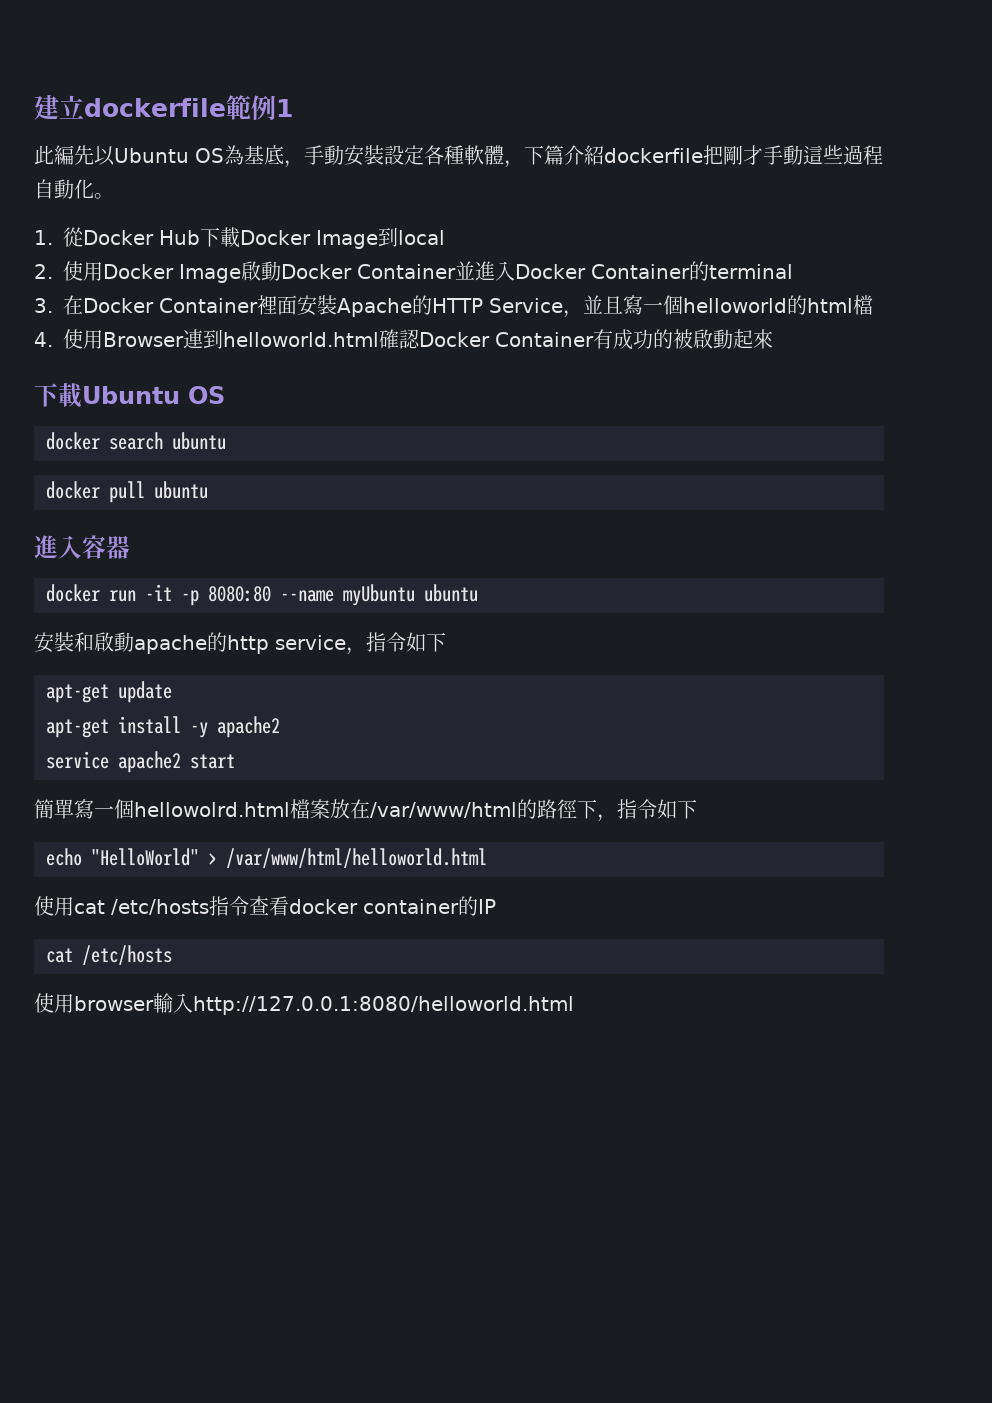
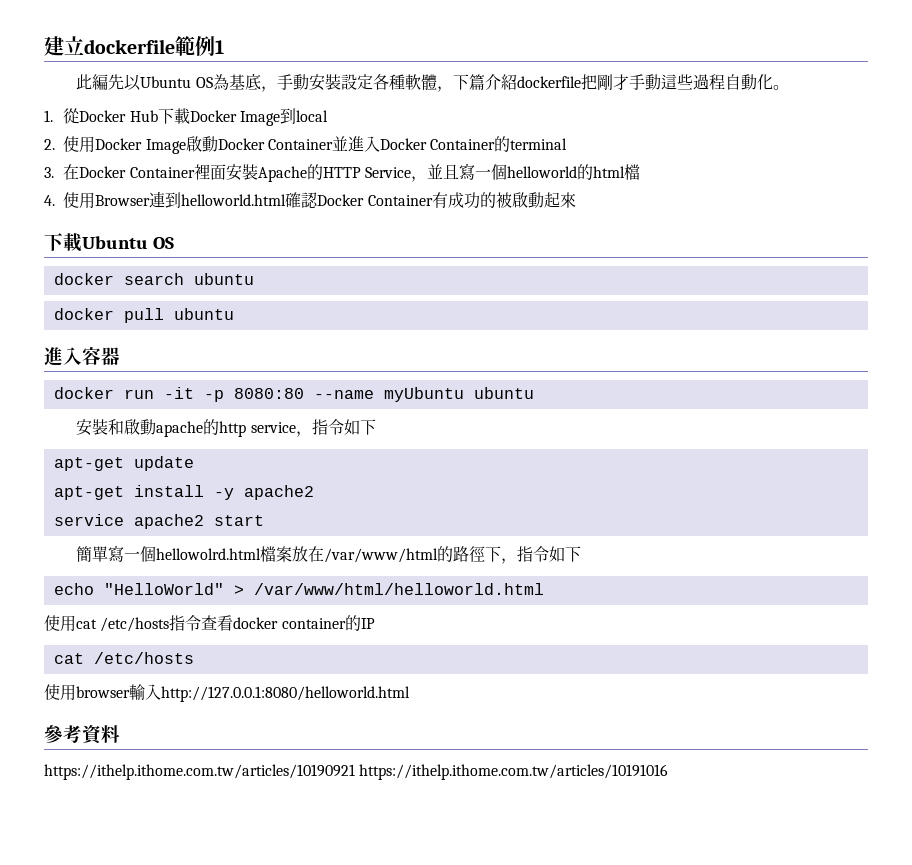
+ 參考資料
+ https://ithelp.ithome.com.tw/articles/10190921 https://ithelp.ithome.com.tw/articles/10191016

